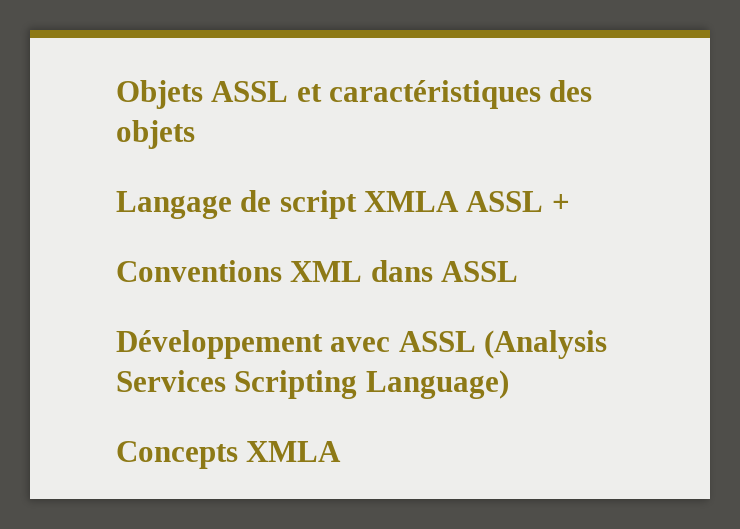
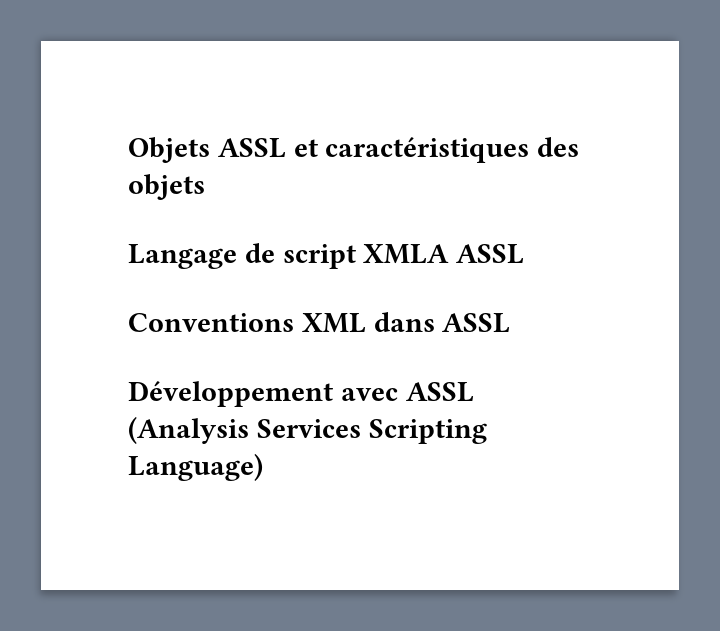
- Langage de script XMLA ASSL +
+ Langage de script XMLA ASSL
- Concepts XMLA

